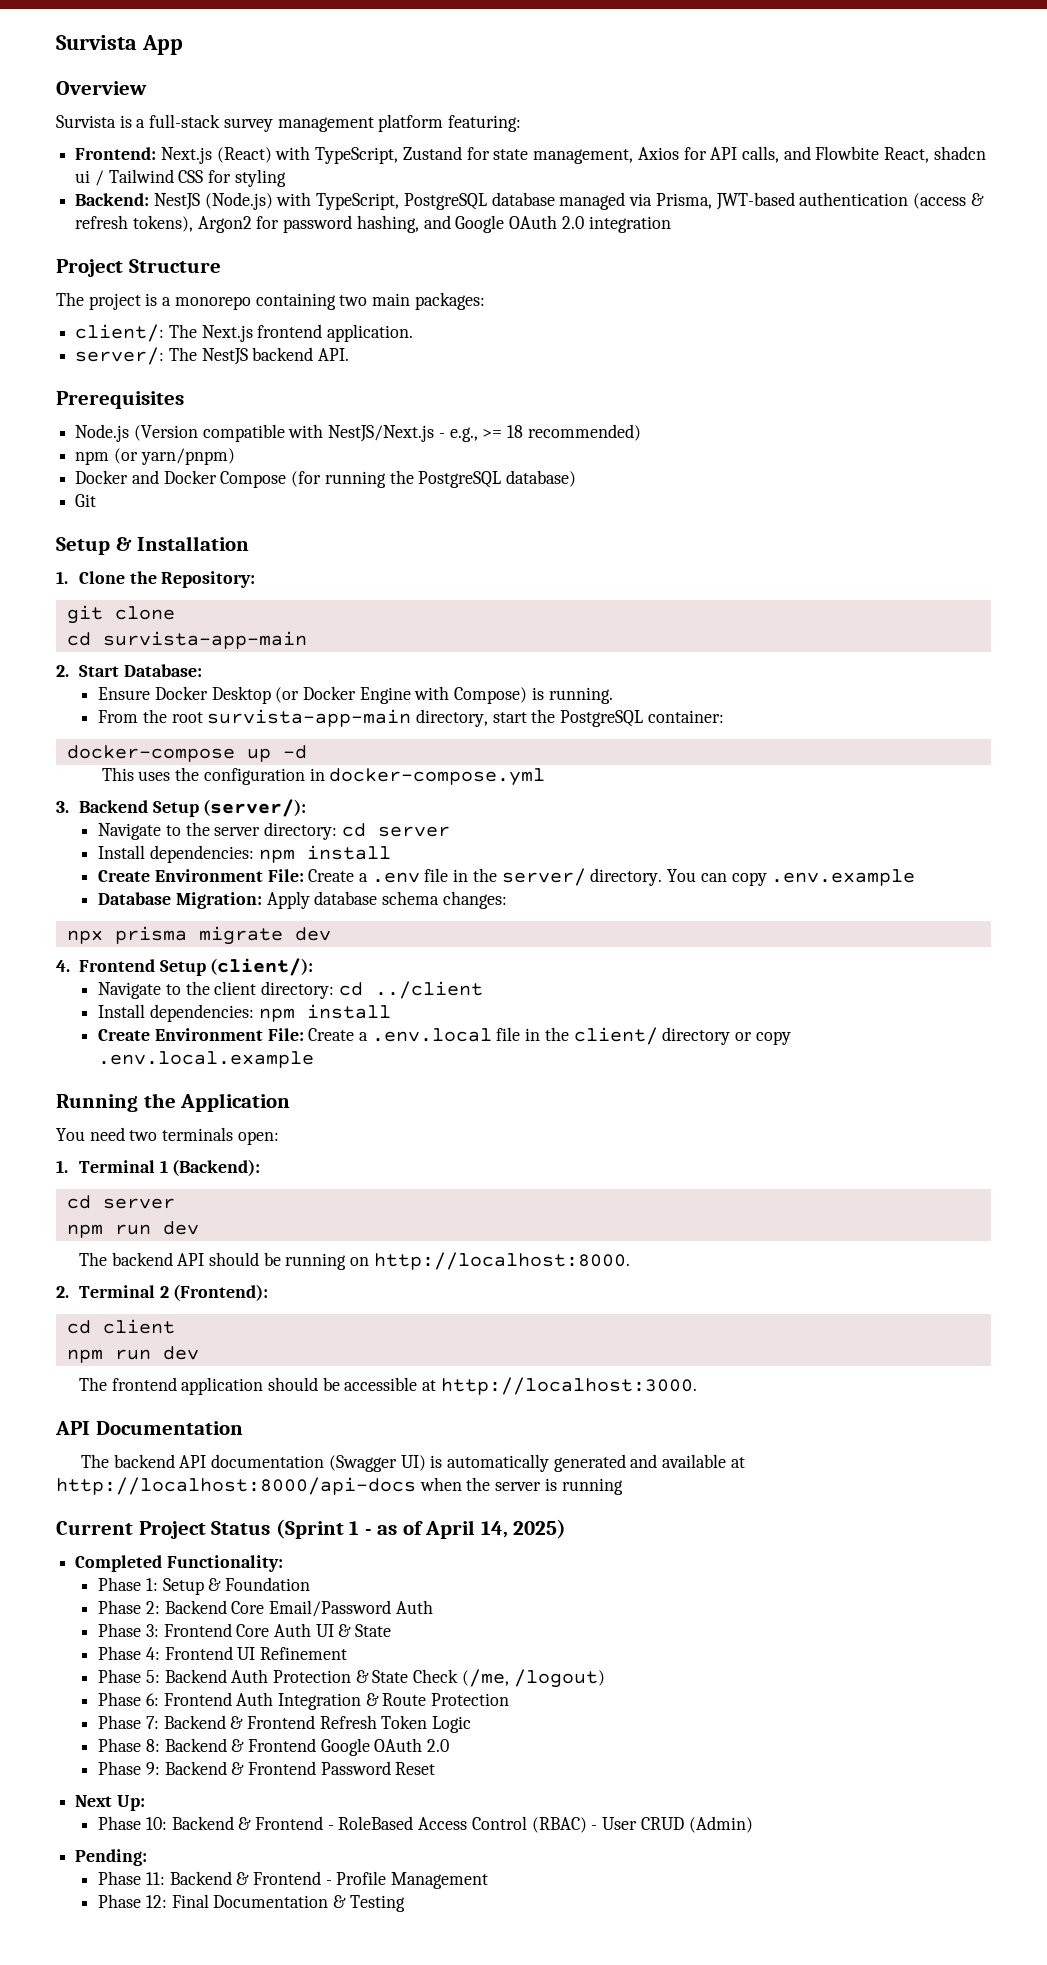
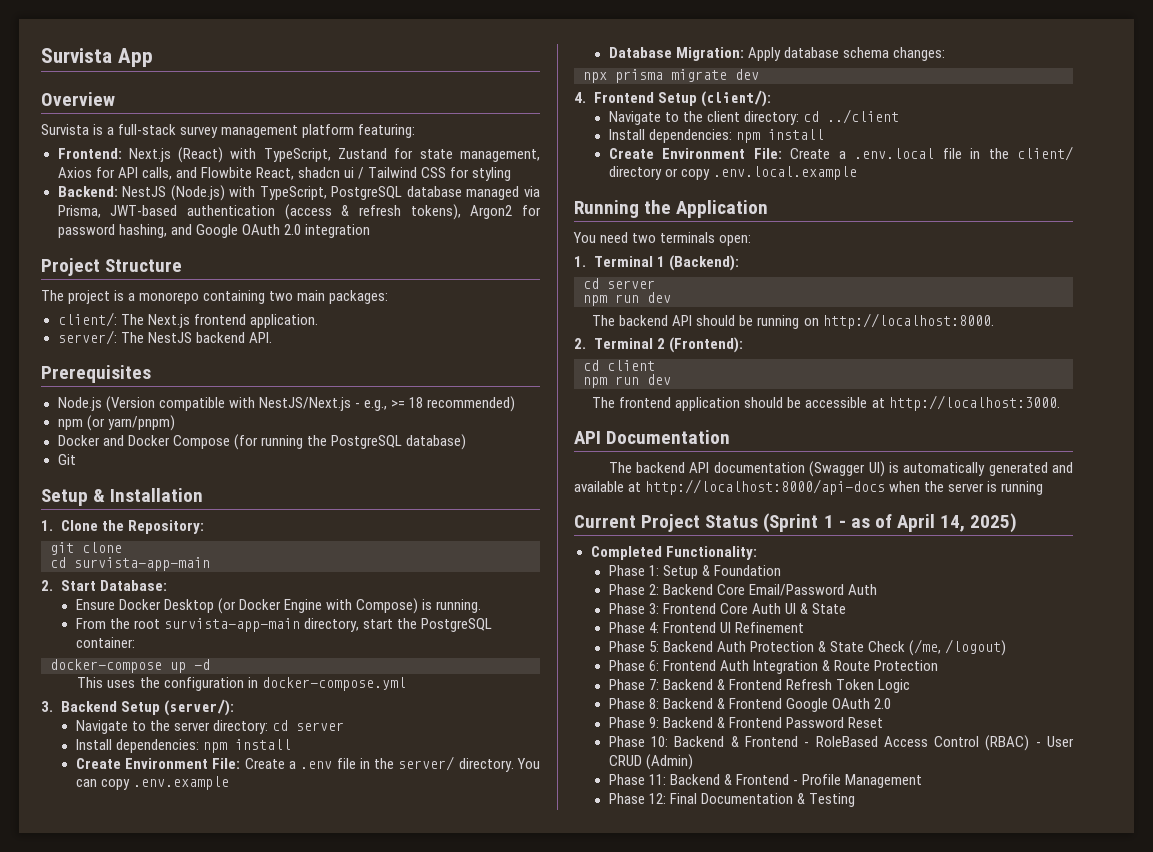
- Next Up:
- Pending:

